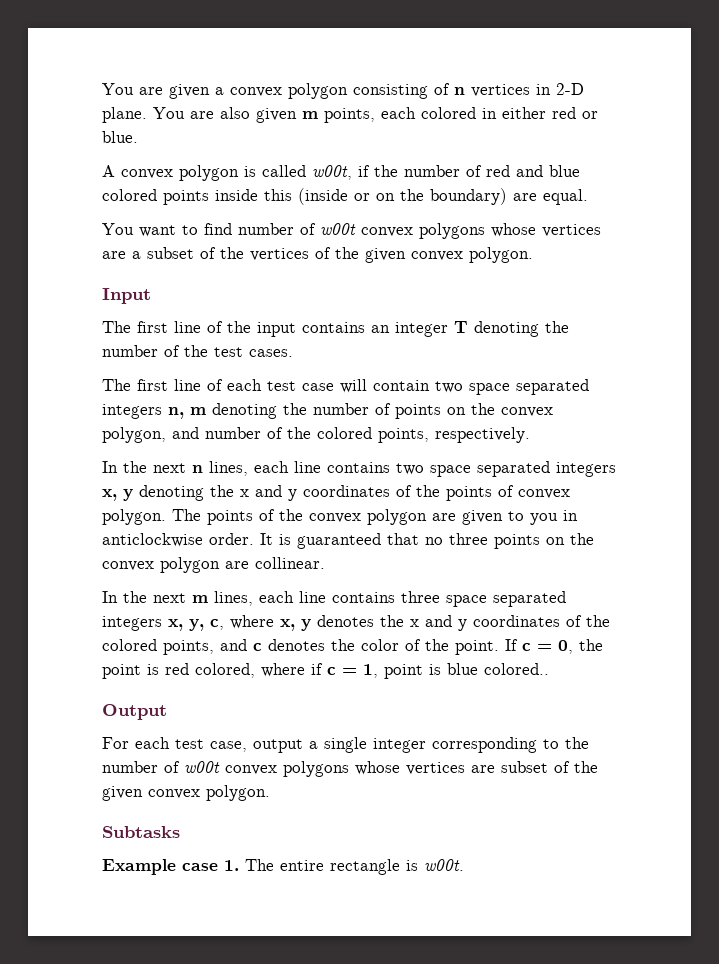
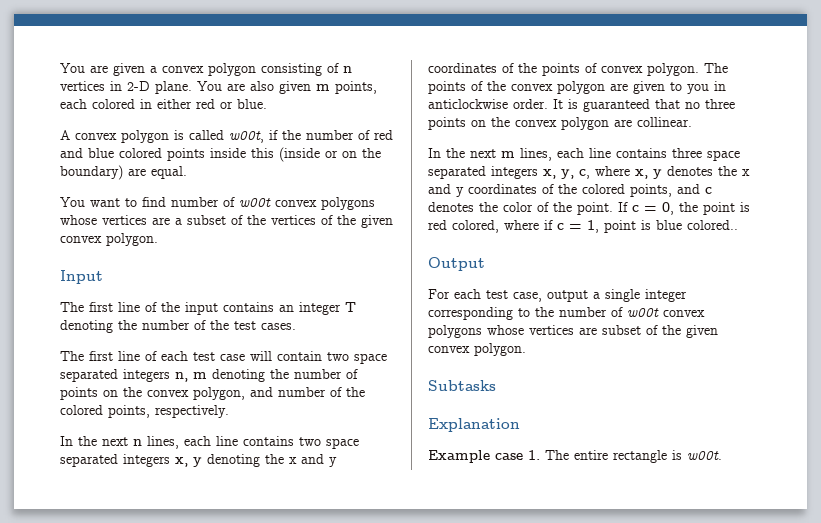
+ Explanation

